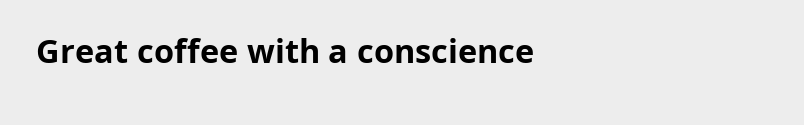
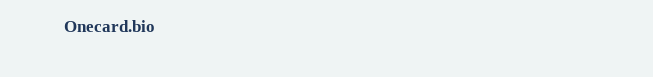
- Great coffee with a conscience
+ Onecard.bio

